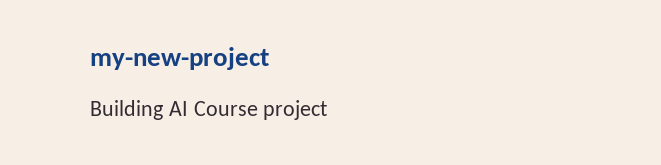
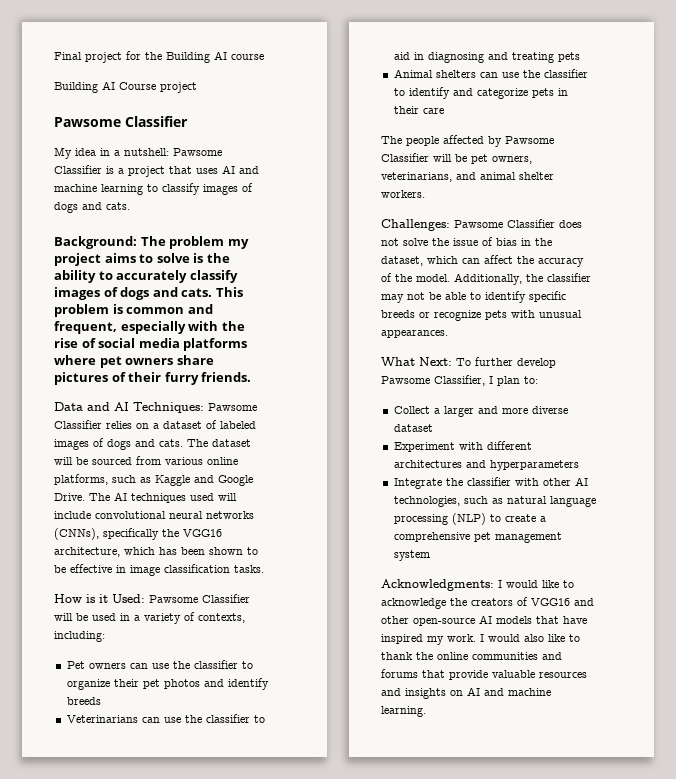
- my-new-project
+ Final project for the Building AI course
  Building AI Course project
+ Pawsome Classifier
+ My idea in a nutshell: Pawsome Classifier is a project that uses AI and machine learning to classify images of dogs and cats.
+ Background: The problem my project aims to solve is the ability to accurately classify images of dogs and cats. This problem is common and frequent, especially with the rise of social media platforms where pet owners share pictures of their furry friends.
+ Data and AI Techniques: Pawsome Classifier relies on a dataset of labeled images of dogs and cats. The dataset will be sourced from various online platforms, such as Kaggle and Google Drive. The AI techniques used will include convolutional neural networks (CNNs), specifically the VGG16 architecture, which has been shown to be effective in image classification tasks.
+ How is it Used: Pawsome Classifier will be used in a variety of contexts, including:
+ Pet owners can use the classifier to organize their pet photos and identify breeds
+ Veterinarians can use the classifier to aid in diagnosing and treating pets
+ Animal shelters can use the classifier to identify and categorize pets in their care
+ The people affected by Pawsome Classifier will be pet owners, veterinarians, and animal shelter workers.
+ Challenges: Pawsome Classifier does not solve the issue of bias in the dataset, which can affect the accuracy of the model. Additionally, the classifier may not be able to identify specific breeds or recognize pets with unusual appearances.
+ What Next: To further develop Pawsome Classifier, I plan to:
+ Collect a larger and more diverse dataset
+ Experiment with different architectures and hyperparameters
+ Integrate the classifier with other AI technologies, such as natural language processing (NLP) to create a comprehensive pet management system
+ Acknowledgments: I would like to acknowledge the creators of VGG16 and other open-source AI models that have inspired my work. I would also like to thank the online communities and forums that provide valuable resources and insights on AI and machine learning.

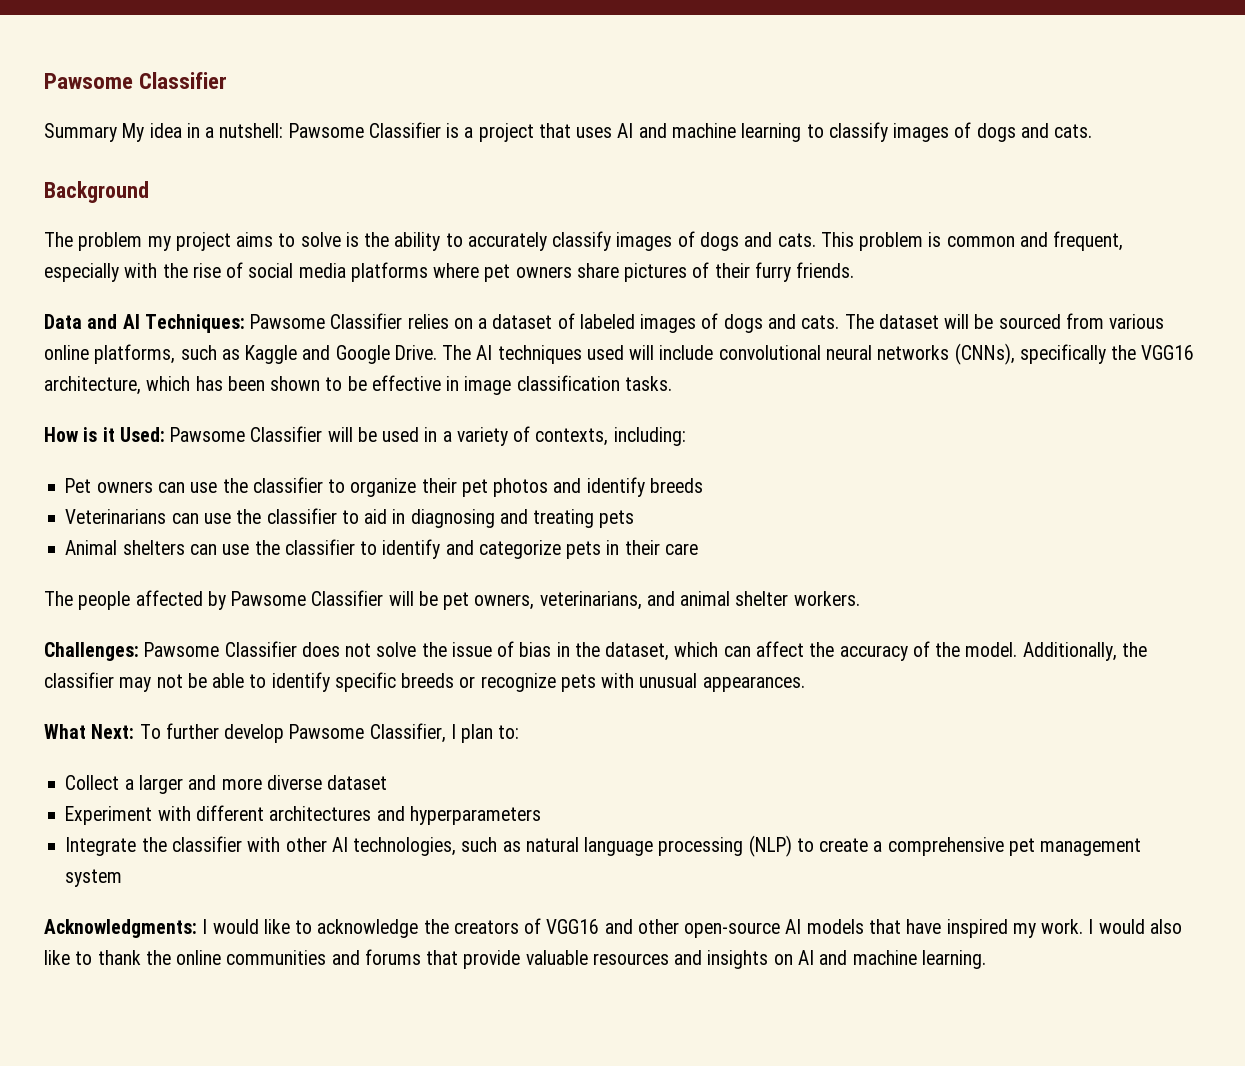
- Final project for the Building AI course
- Building AI Course project
- My idea in a nutshell: Pawsome Classifier is a project that uses AI and machine learning to classify images of dogs and cats.
+ Summary My idea in a nutshell: Pawsome Classifier is a project that uses AI and machine learning to classify images of dogs and cats.
- Background: The problem my project aims to solve is the ability to accurately classify images of dogs and cats.
+ Background
+ The problem my project aims to solve is the ability to accurately classify images of dogs and cats.

